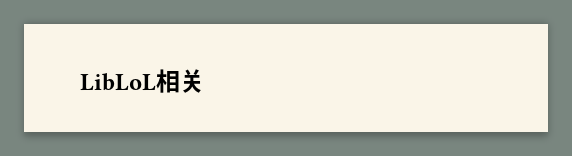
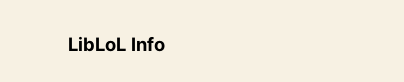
- LibLoL相关
+ LibLoL Info

